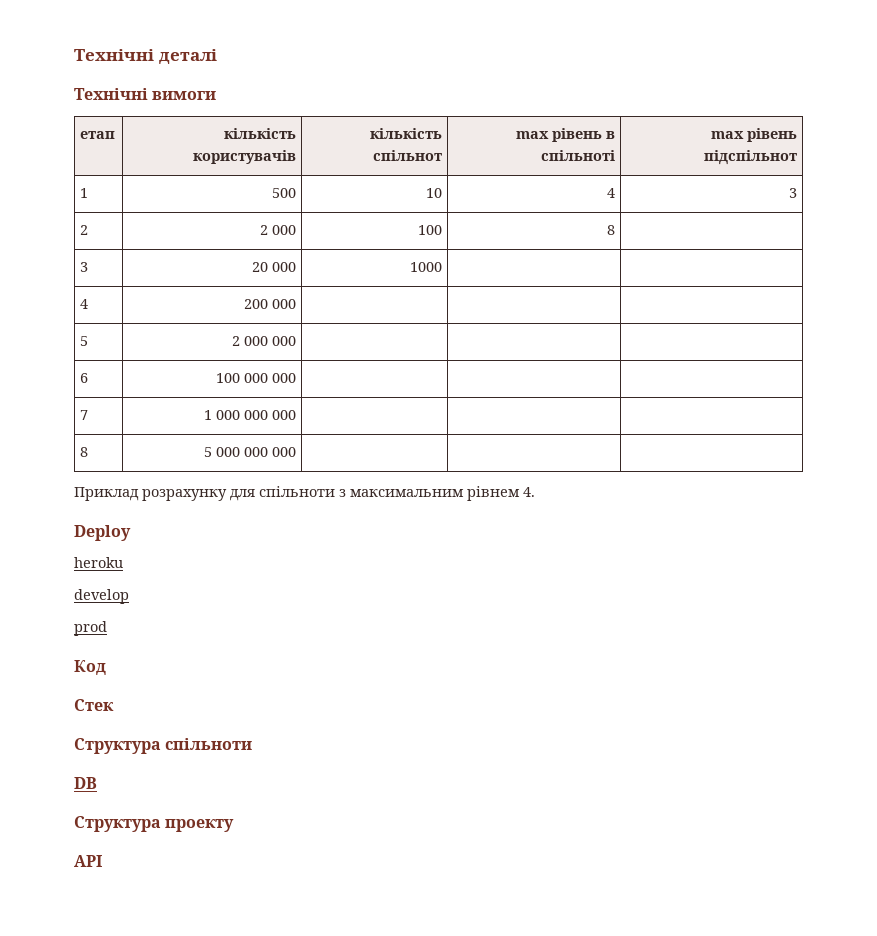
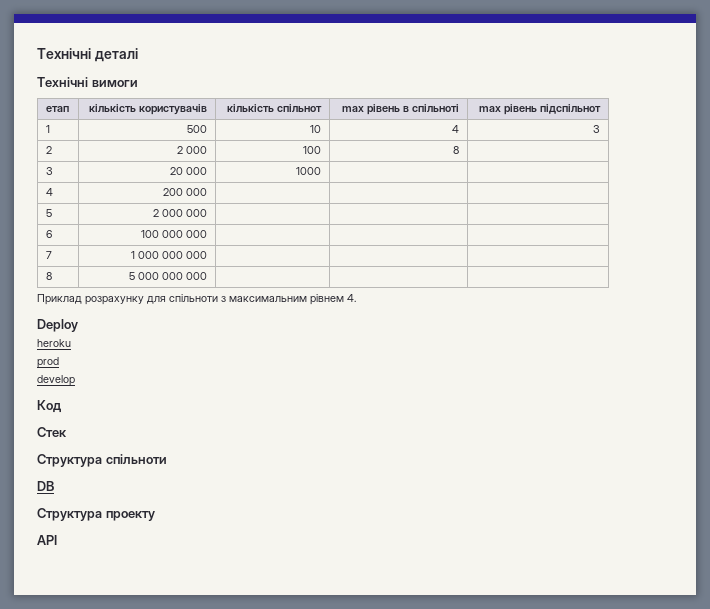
+ prod
- prod

